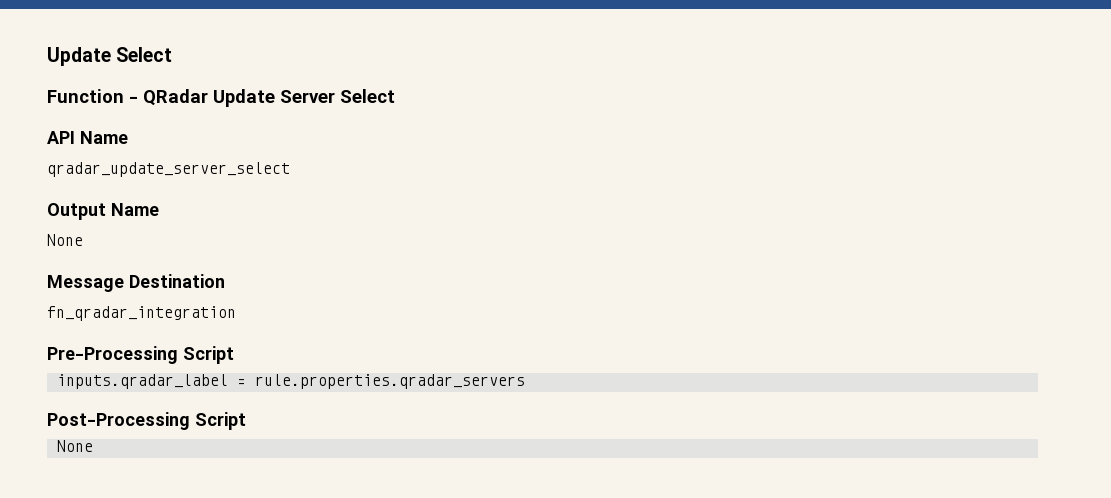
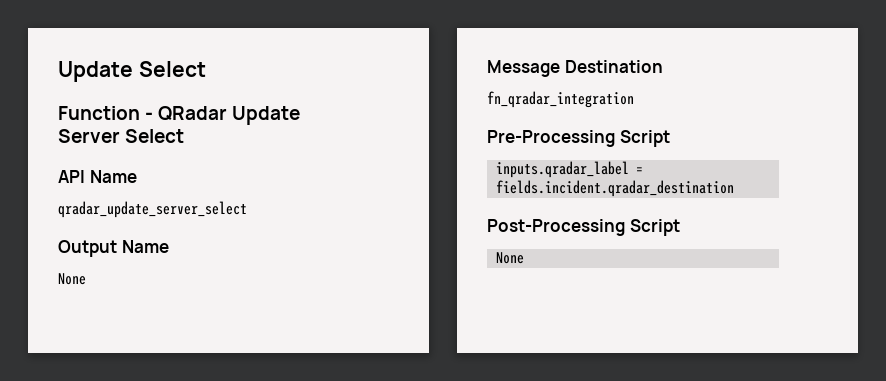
- inputs.qradar_label = rule.properties.qradar_servers
+ inputs.qradar_label = fields.incident.qradar_destination

